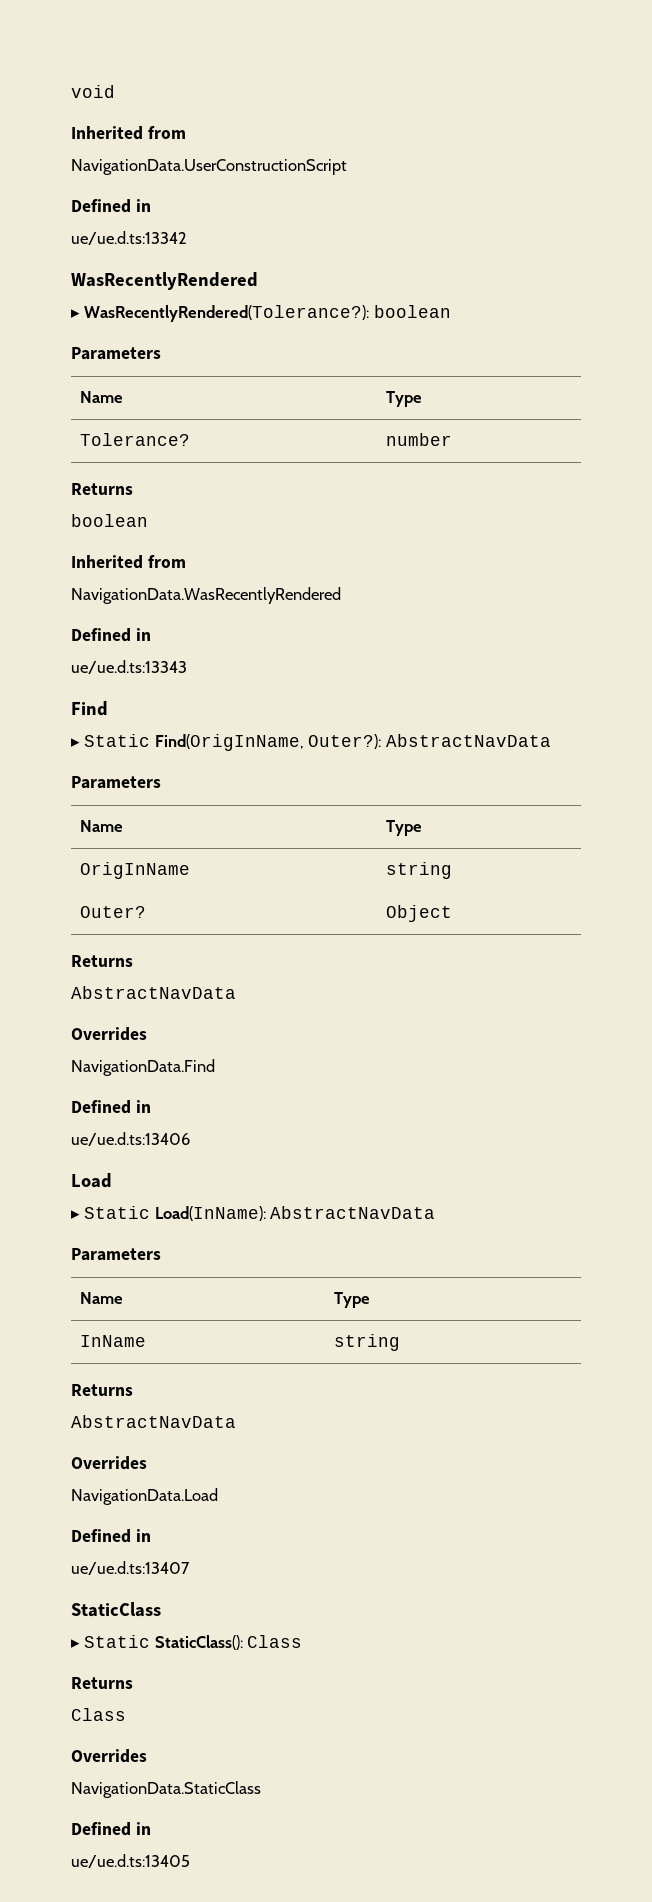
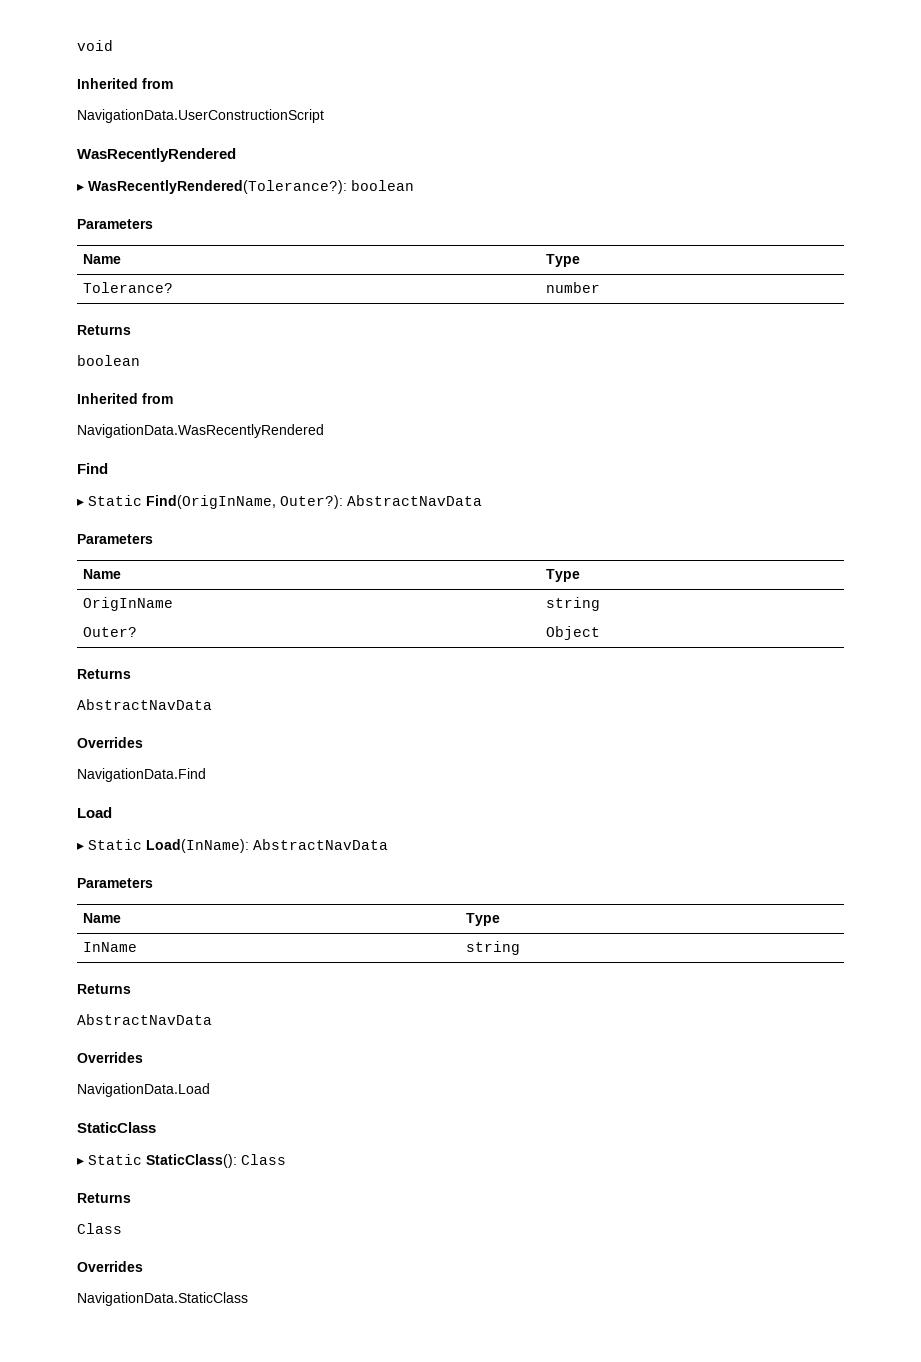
  NavigationData.UserConstructionScript
- Defined in
- ue/ue.d.ts:13342
  NavigationData.WasRecentlyRendered
- Defined in
- ue/ue.d.ts:13343
  NavigationData.Find
- Defined in
- ue/ue.d.ts:13406
  NavigationData.Load
- Defined in
- ue/ue.d.ts:13407
  NavigationData.StaticClass
- Defined in
- ue/ue.d.ts:13405

